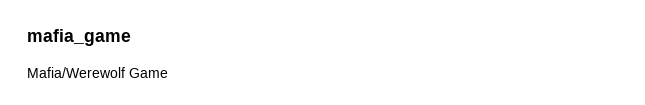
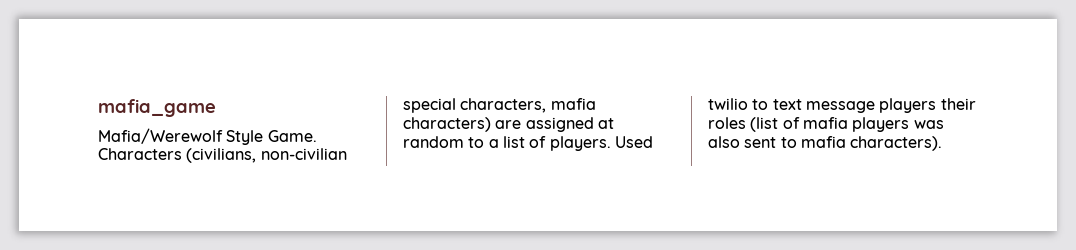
- Mafia/Werewolf Game
+ Mafia/Werewolf Style Game. Characters (civilians, non-civilian special characters, mafia characters) are assigned at random to a list of players. Used twilio to text message players their roles (list of mafia players was also sent to mafia characters).

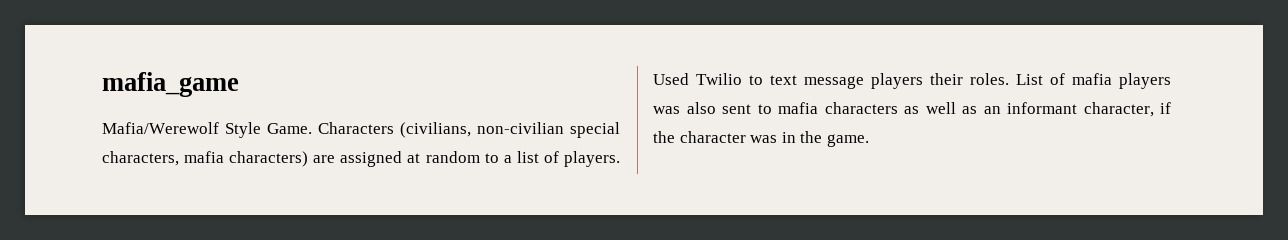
- Used twilio to text message players their roles (list of mafia players was also sent to mafia characters).
+ Used Twilio to text message players their roles. List of mafia players was also sent to mafia characters as well as an informant character, if the character was in the game.

